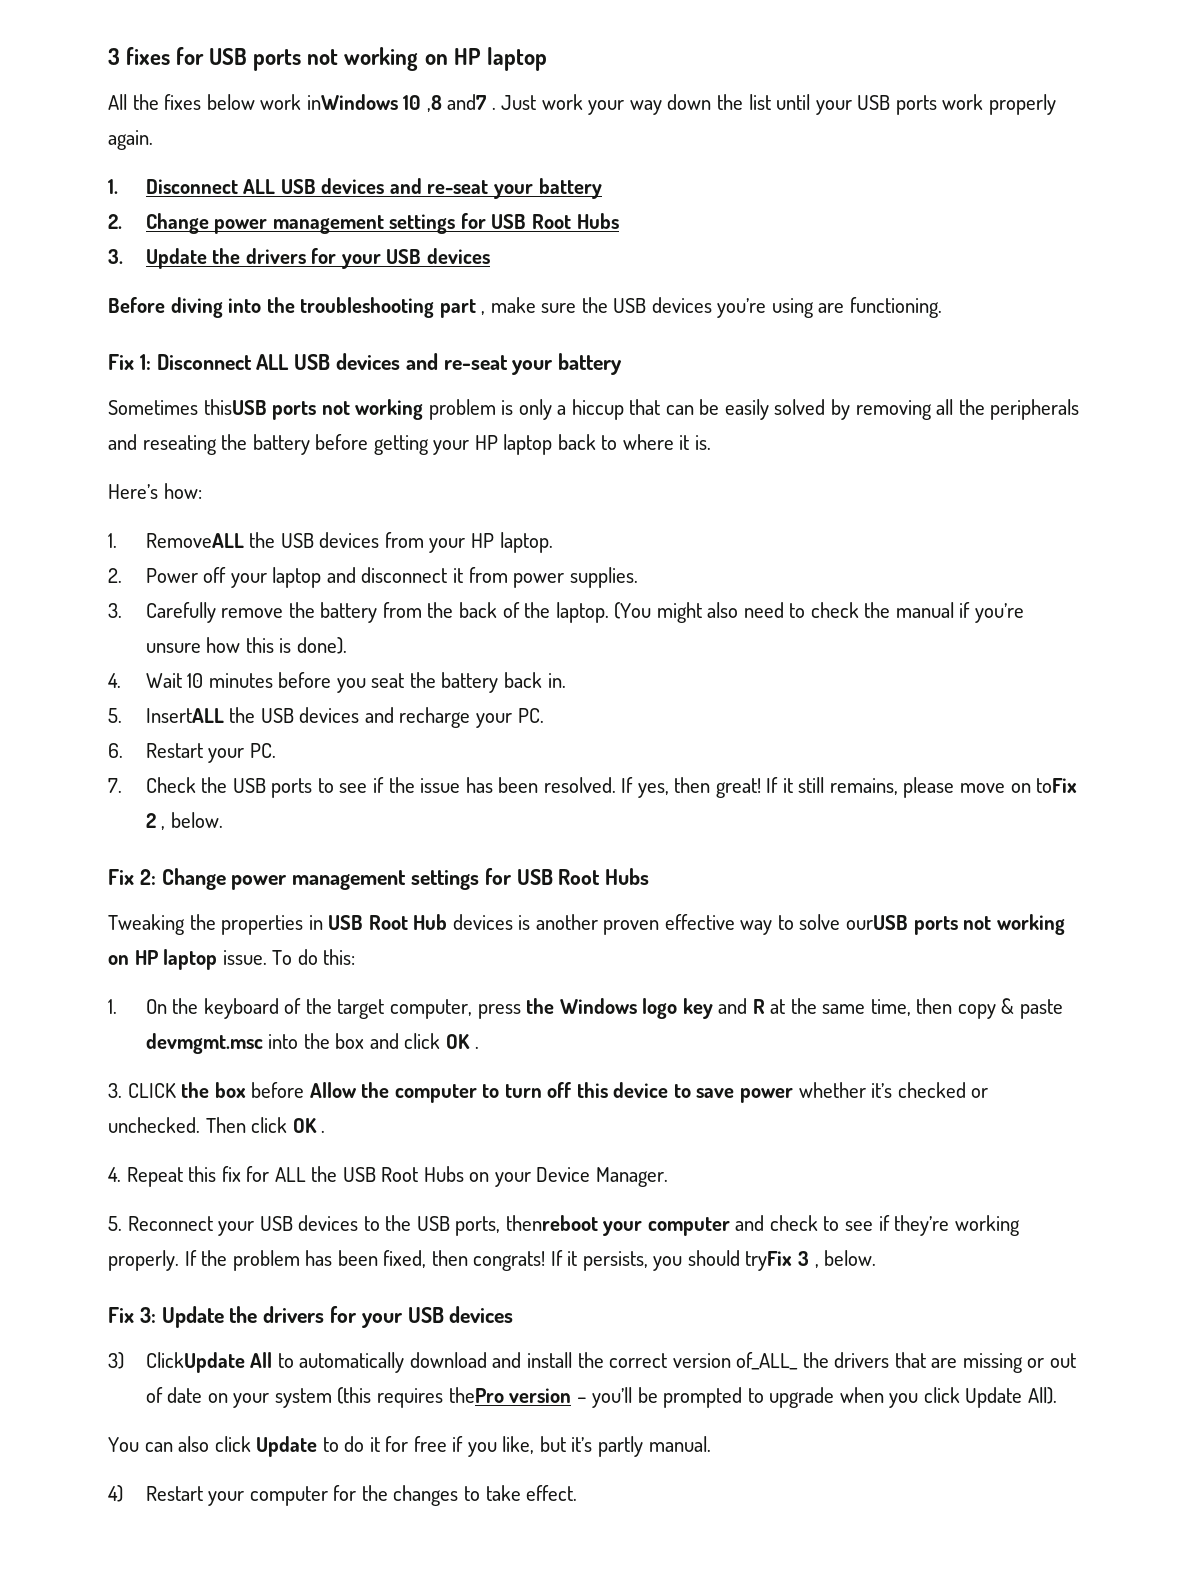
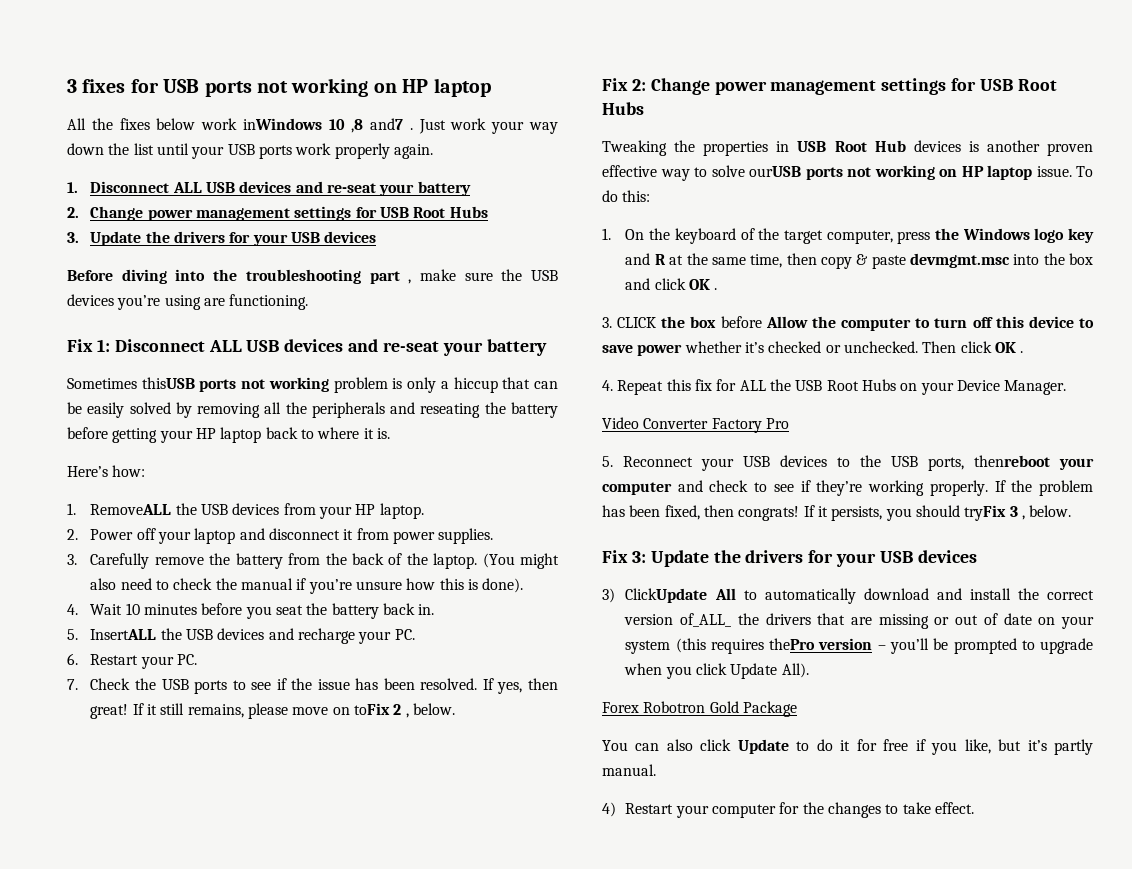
+ Video Converter Factory Pro
+ Forex Robotron Gold Package

